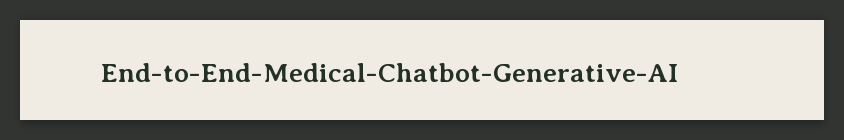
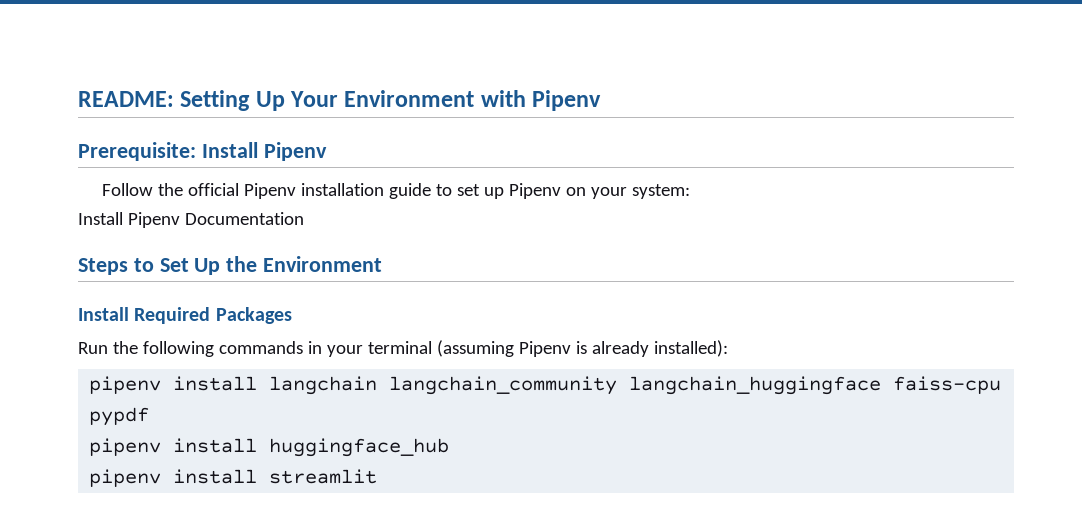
- End-to-End-Medical-Chatbot-Generative-AI
+ README: Setting Up Your Environment with Pipenv
+ Prerequisite: Install Pipenv
+ Follow the official Pipenv installation guide to set up Pipenv on your system:
+ Install Pipenv Documentation
+ Steps to Set Up the Environment
+ Install Required Packages
+ Run the following commands in your terminal (assuming Pipenv is already installed):
+ pipenv install langchain langchain_community langchain_huggingface faiss-cpu pypdf
+ pipenv install huggingface_hub
+ pipenv install streamlit

